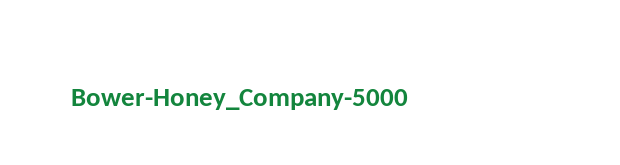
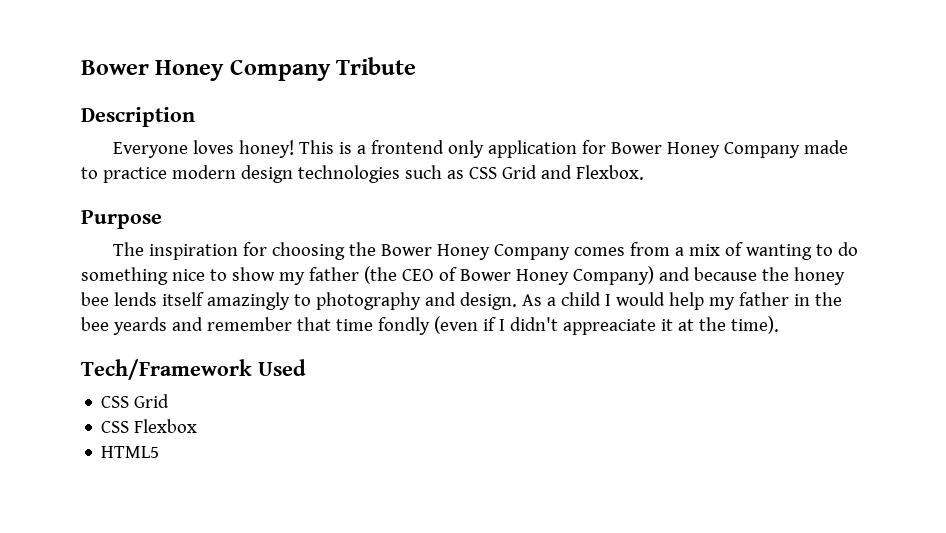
- Bower-Honey_Company-5000
+ Bower Honey Company Tribute
+ Description
+ Everyone loves honey! This is a frontend only application for Bower Honey Company made to practice modern design technologies such as CSS Grid and Flexbox.
+ Purpose
+ The inspiration for choosing the Bower Honey Company comes from a mix of wanting to do something nice to show my father (the CEO of Bower Honey Company) and because the honey bee lends itself amazingly to photography and design. As a child I would help my father in the bee yeards and remember that time fondly (even if I didn't appreaciate it at the time).
+ Tech/Framework Used
+ CSS Grid
+ CSS Flexbox
+ HTML5

